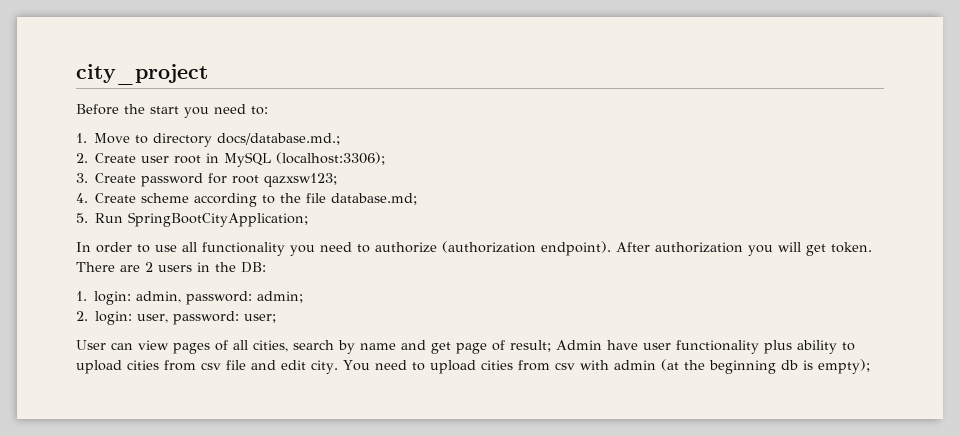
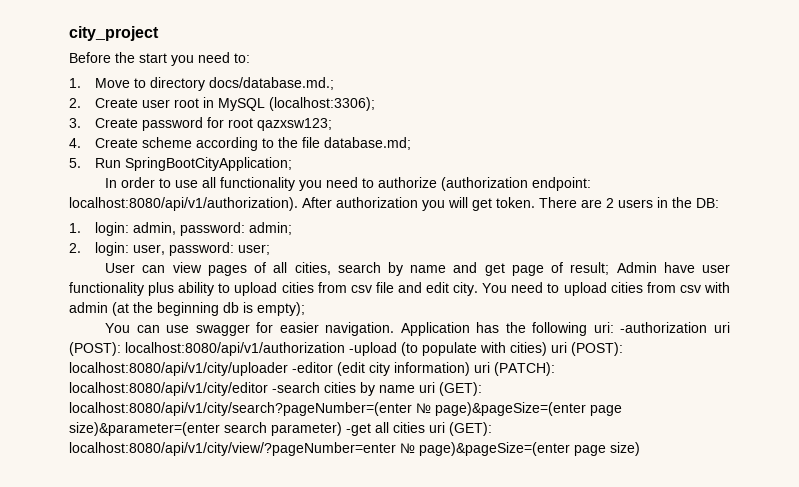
- In order to use all functionality you need to authorize (authorization endpoint).
+ In order to use all functionality you need to authorize (authorization endpoint: localhost:8080/api/v1/authorization).
+ You can use swagger for easier navigation. Application has the following uri: -authorization uri (POST): localhost:8080/api/v1/authorization -upload (to populate with cities) uri (POST): localhost:8080/api/v1/city/uploader -editor (edit city information) uri (PATCH): localhost:8080/api/v1/city/editor -search cities by name uri (GET): localhost:8080/api/v1/city/search?pageNumber=(enter № page)&pageSize=(enter page size)&parameter=(enter search parameter) -get all cities uri (GET): localhost:8080/api/v1/city/view/?pageNumber=enter № page)&pageSize=(enter page size)

